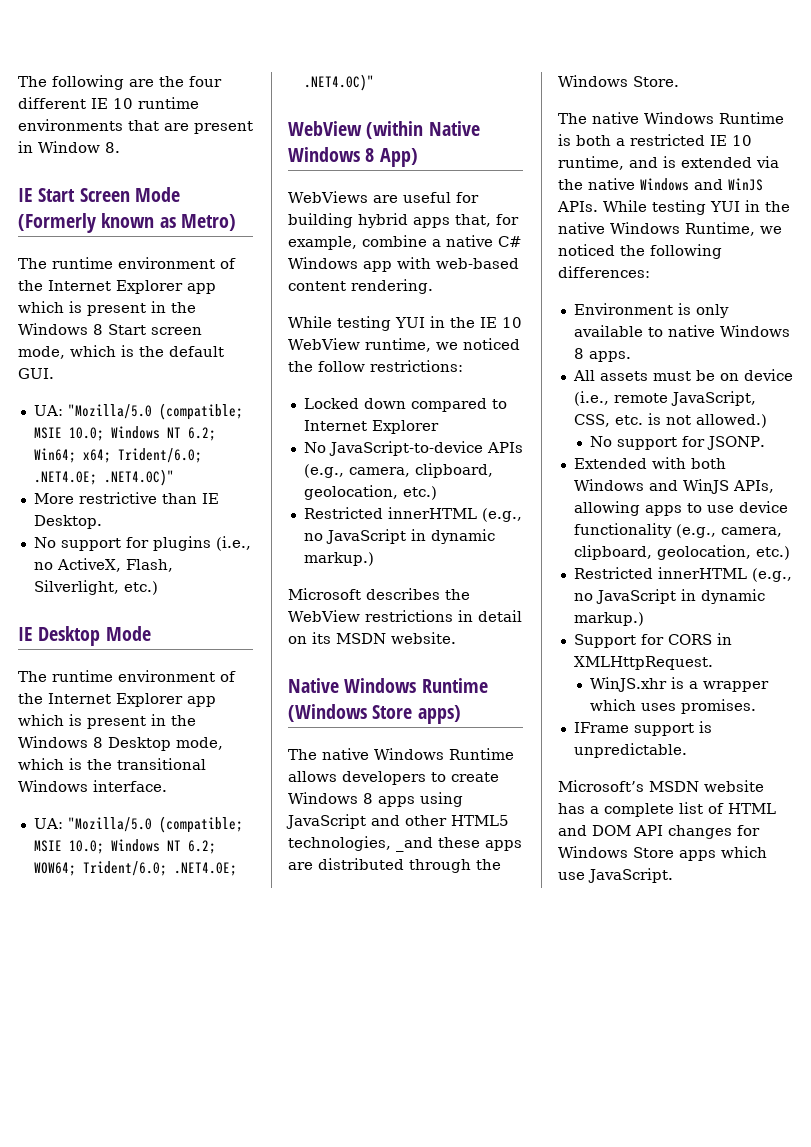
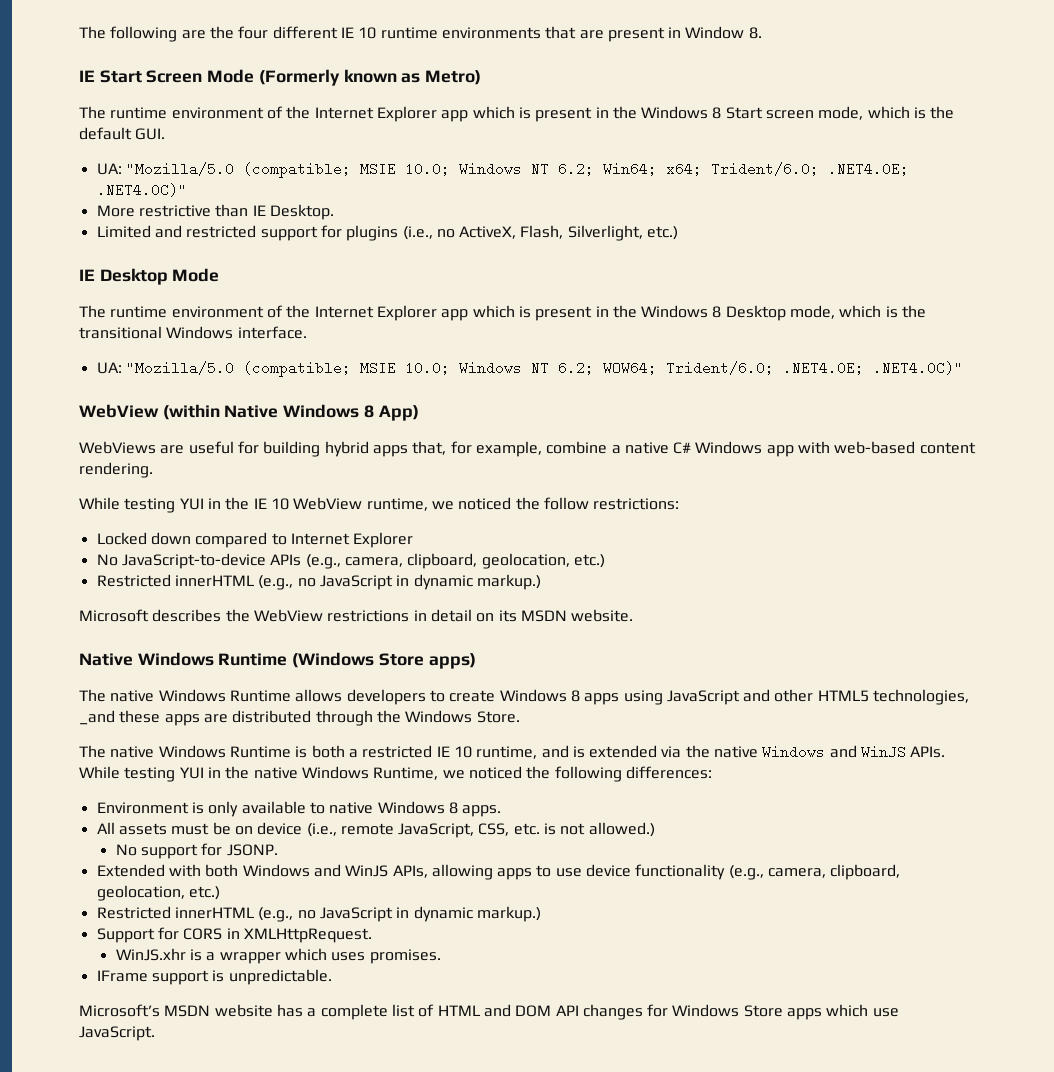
- No support for plugins (i.e., no ActiveX, Flash, Silverlight, etc.)
+ Limited and restricted support for plugins (i.e., no ActiveX, Flash, Silverlight, etc.)

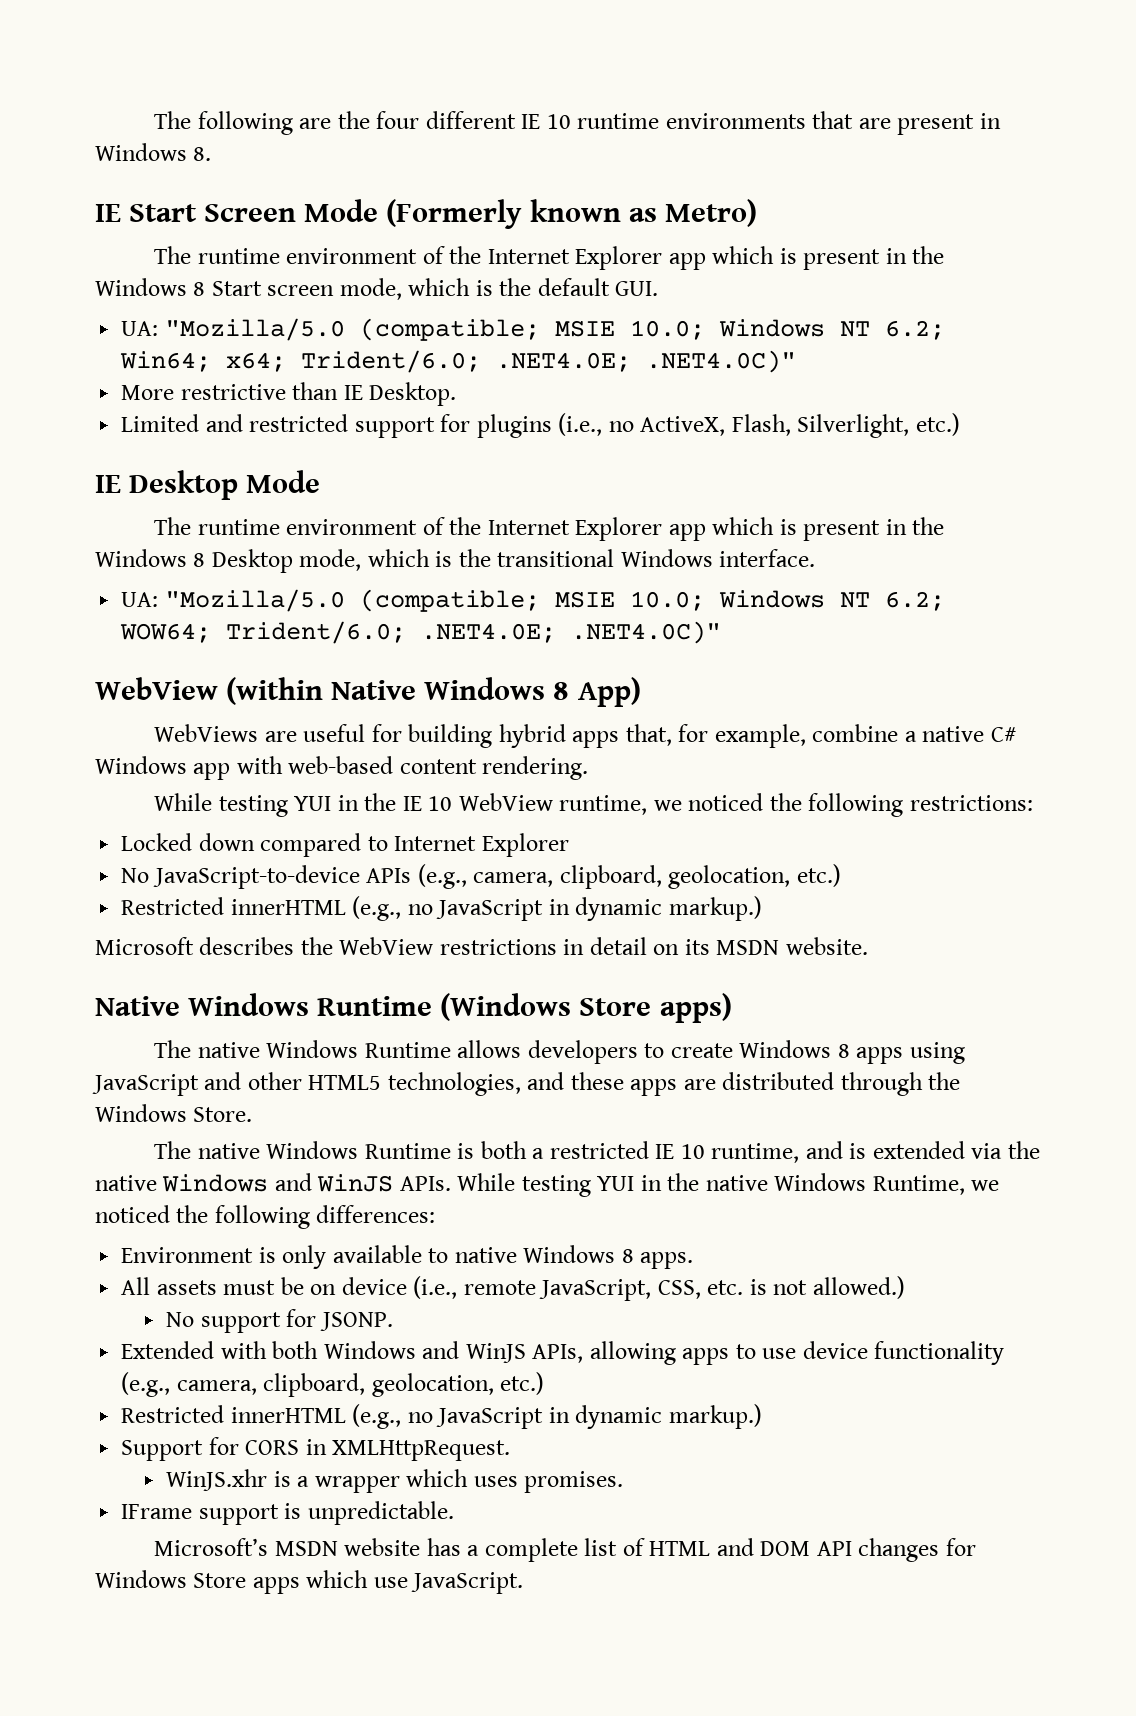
- The following are the four different IE 10 runtime environments that are present in Window 8.
+ The following are the four different IE 10 runtime environments that are present in Windows 8.
- While testing YUI in the IE 10 WebView runtime, we noticed the follow restrictions:
+ While testing YUI in the IE 10 WebView runtime, we noticed the following restrictions:
- The native Windows Runtime allows developers to create Windows 8 apps using JavaScript and other HTML5 technologies, _and these apps are distributed through the Windows Store.
+ The native Windows Runtime allows developers to create Windows 8 apps using JavaScript and other HTML5 technologies, and these apps are distributed through the Windows Store.

